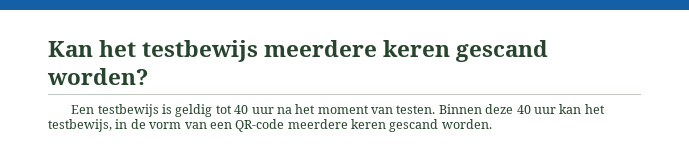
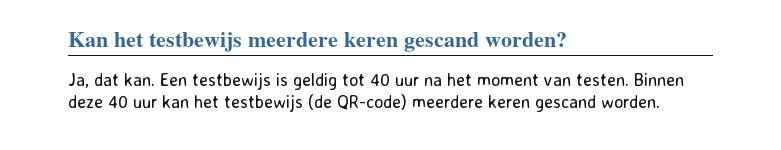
+ Ja, dat kan.
- Binnen deze 40 uur kan het testbewijs, in de vorm van een QR-code meerdere keren gescand worden.
+ Binnen deze 40 uur kan het testbewijs (de QR-code) meerdere keren gescand worden.

